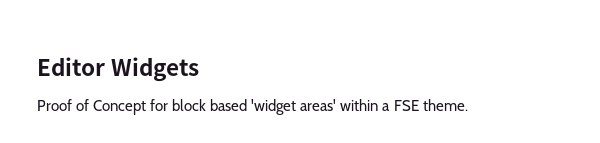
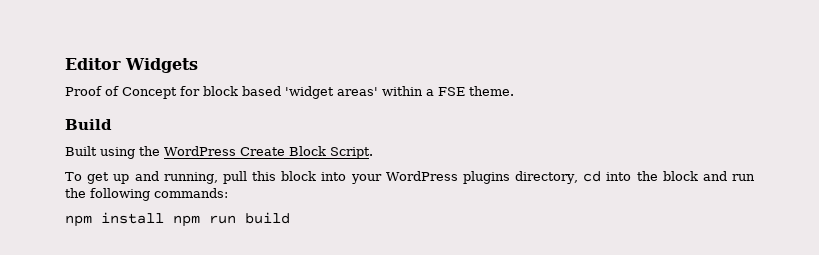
+ Build
+ Built using the WordPress Create Block Script.
+ To get up and running, pull this block into your WordPress plugins directory, cd into the block and run the following commands:
+ npm install npm run build

